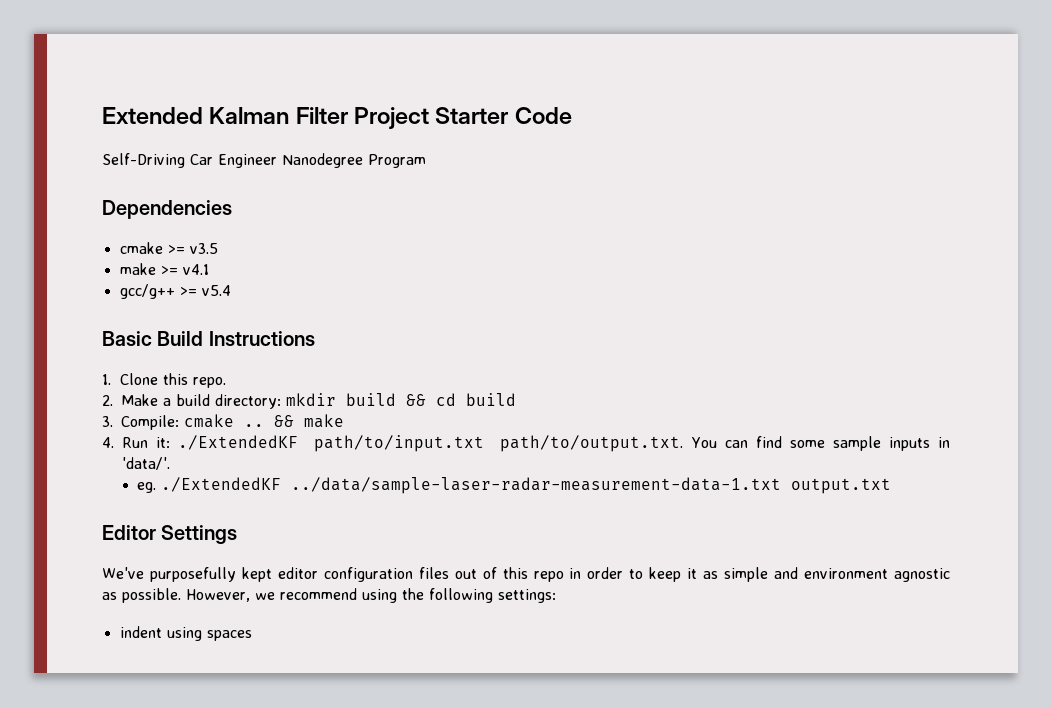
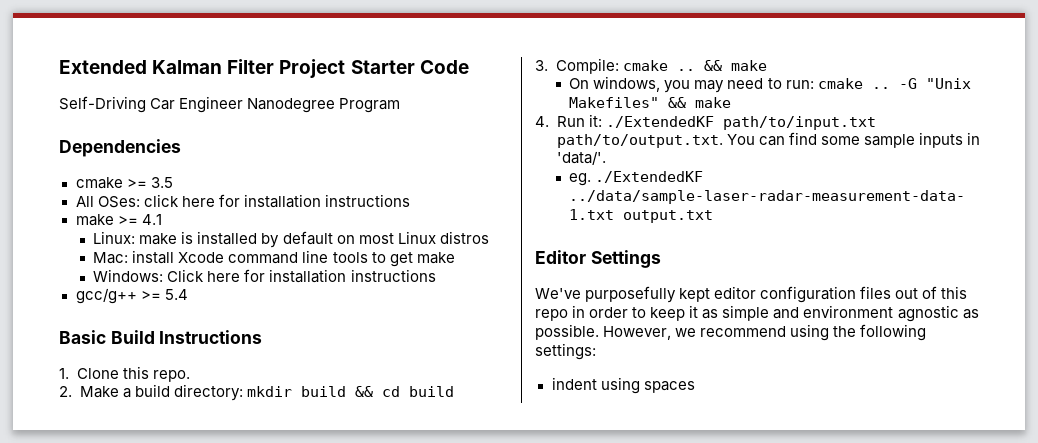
- cmake >= v3.5
- make >= v4.1
+ cmake >= 3.5
+ All OSes: click here for installation instructions
+ make >= 4.1
+ Linux: make is installed by default on most Linux distros
+ Mac: install Xcode command line tools to get make
+ Windows: Click here for installation instructions
- gcc/g++ >= v5.4
+ gcc/g++ >= 5.4
+ On windows, you may need to run: cmake .. -G "Unix Makefiles" && make

